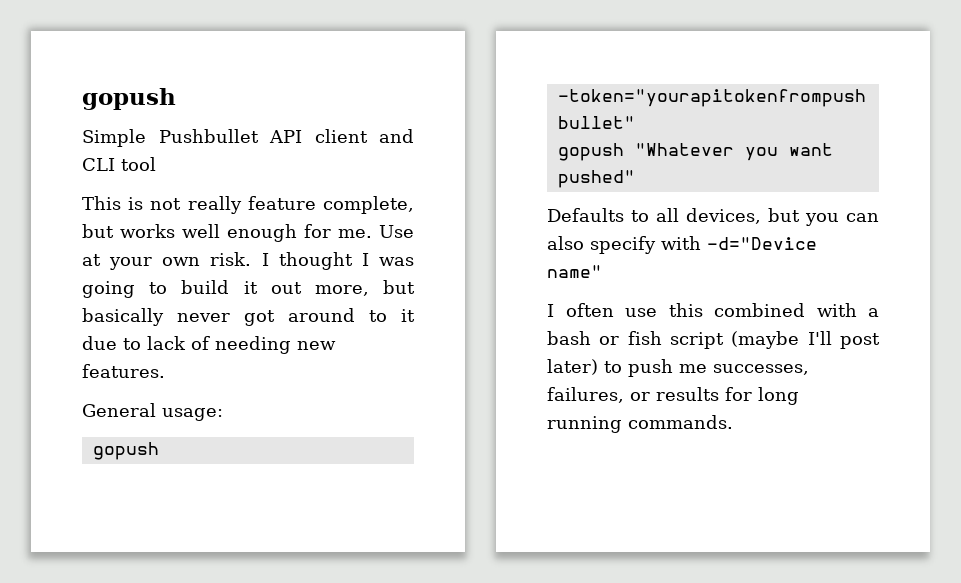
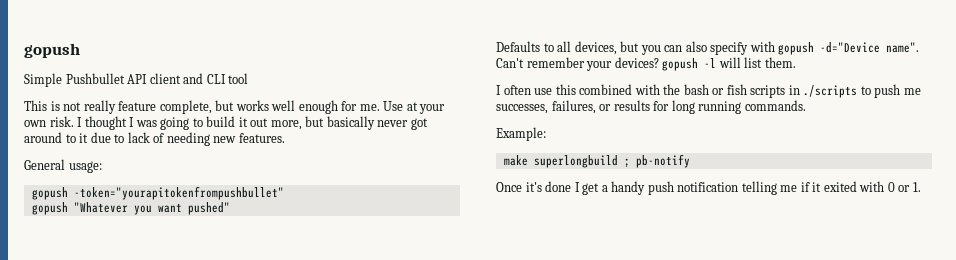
- Defaults to all devices, but you can also specify with -d="Device name"
+ Defaults to all devices, but you can also specify with gopush -d="Device name". Can't remember your devices? gopush -l will list them.
- I often use this combined with a bash or fish script (maybe I'll post later) to push me successes, failures, or results for long running commands.
+ I often use this combined with the bash or fish scripts in ./scripts to push me successes, failures, or results for long running commands.
+ Example:
+ make superlongbuild ; pb-notify
+ Once it's done I get a handy push notification telling me if it exited with 0 or 1.

